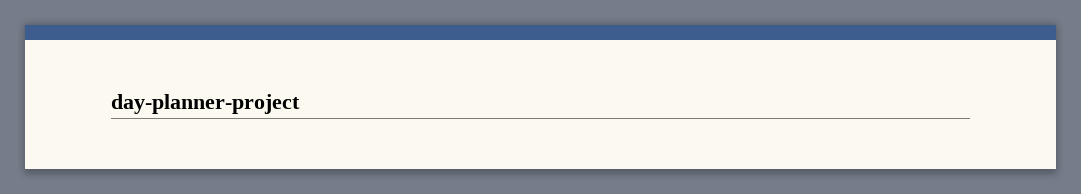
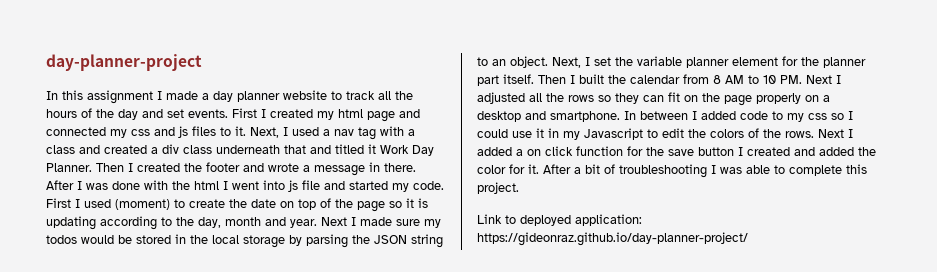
+ In this assignment I made a day planner website to track all the hours of the day and set events. First I created my html page and connected my css and js files to it. Next, I used a nav tag with a class and created a div class underneath that and titled it Work Day Planner. Then I created the footer and wrote a message in there. After I was done with the html I went into js file and started my code. First I used (moment) to create the date on top of the page so it is updating according to the day, month and year. Next I made sure my todos would be stored in the local storage by parsing the JSON string to an object. Next, I set the variable planner element for the planner part itself. Then I built the calendar from 8 AM to 10 PM. Next I adjusted all the rows so they can fit on the page properly on a desktop and smartphone. In between I added code to my css so I could use it in my Javascript to edit the colors of the rows. Next I added a on click function for the save button I created and added the color for it. After a bit of troubleshooting I was able to complete this project.
+ Link to deployed application: https://gideonraz.github.io/day-planner-project/

